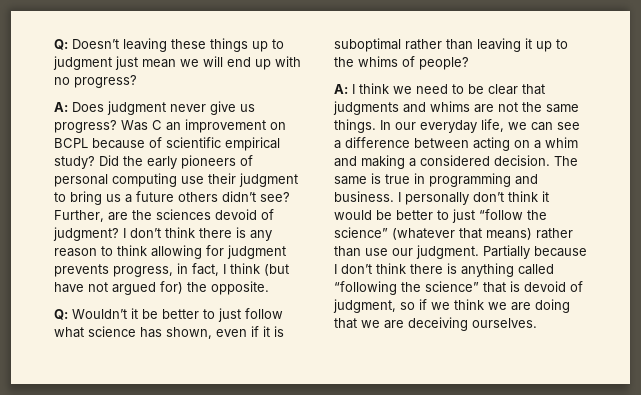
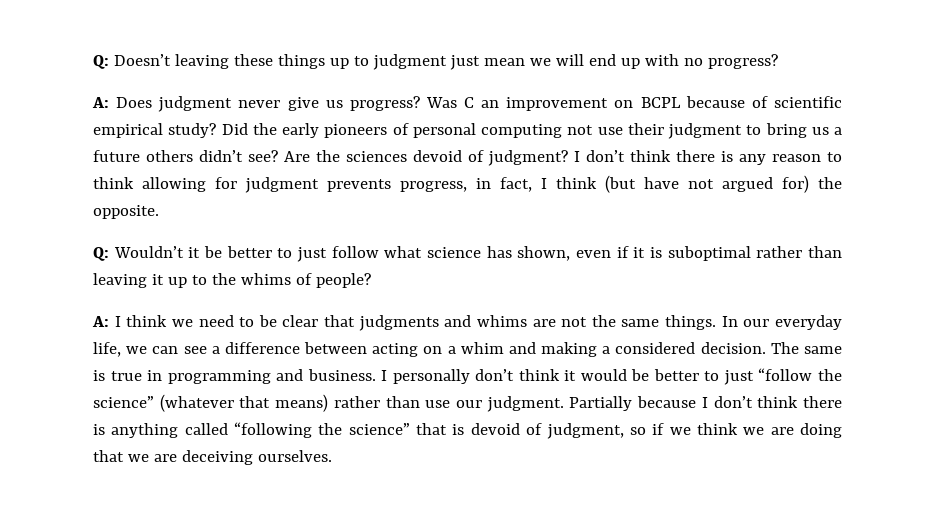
- Did the early pioneers of personal computing use their judgment to bring us a future others didn’t see?
+ Did the early pioneers of personal computing not use their judgment to bring us a future others didn’t see?
- Further, are the sciences devoid of judgment?
+ Are the sciences devoid of judgment?

